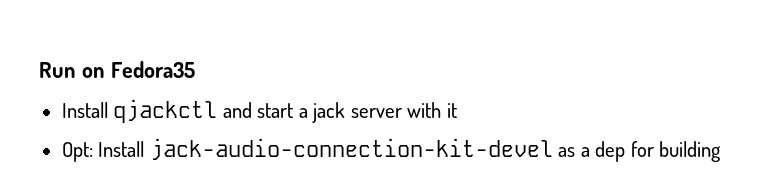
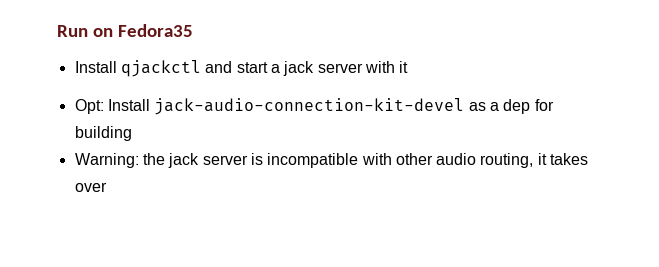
+ Warning: the jack server is incompatible with other audio routing, it takes over

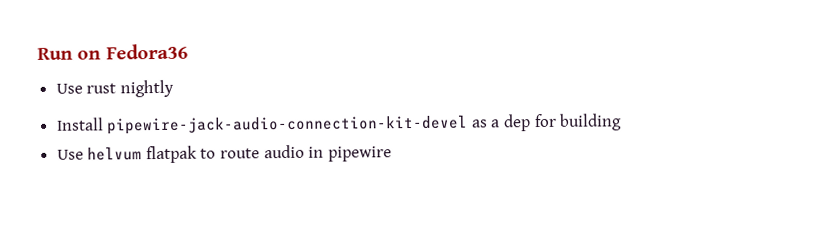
- Run on Fedora35
- Install qjackctl and start a jack server with it
- Opt: Install jack-audio-connection-kit-devel as a dep for building
+ Run on Fedora36
+ Use rust nightly
+ Install pipewire-jack-audio-connection-kit-devel as a dep for building
- Warning: the jack server is incompatible with other audio routing, it takes over
+ Use helvum flatpak to route audio in pipewire

